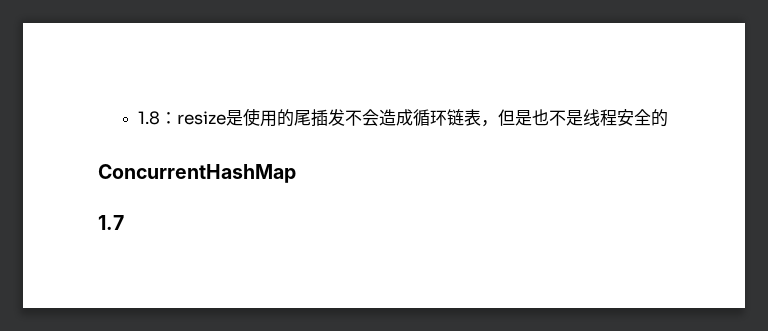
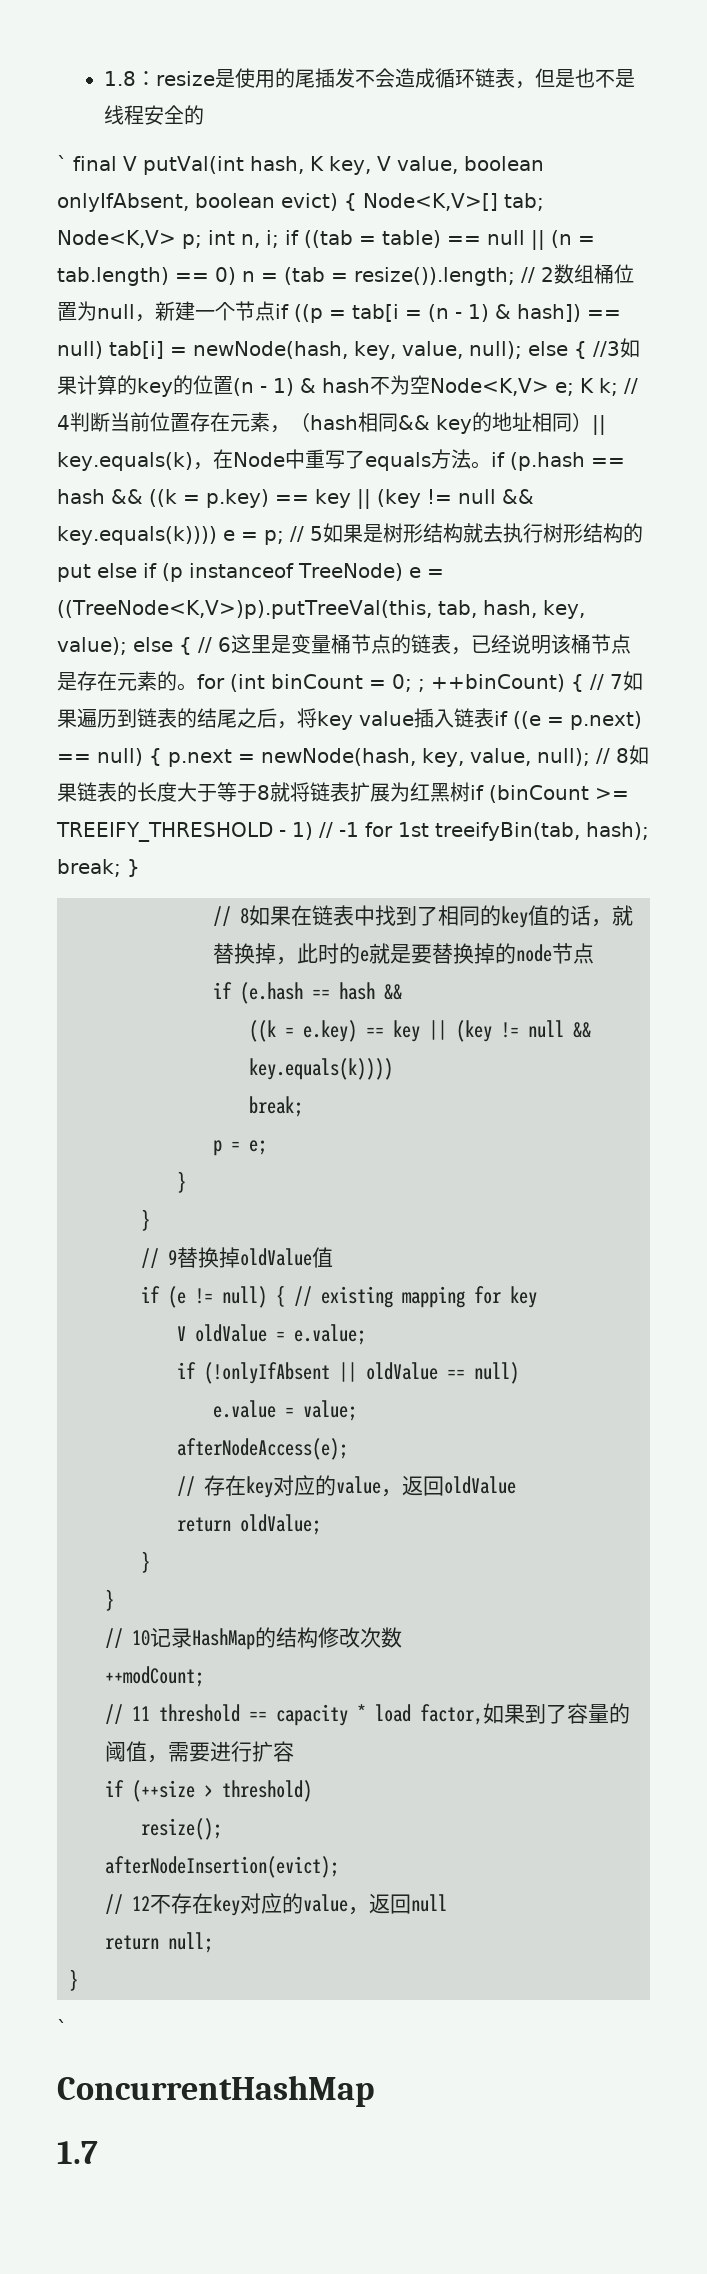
+ ` final V putVal(int hash, K key, V value, boolean onlyIfAbsent, boolean evict) { Node<K,V>[] tab; Node<K,V> p; int n, i; if ((tab = table) == null || (n = tab.length) == 0) n = (tab = resize()).length; // 2数组桶位置为null，新建一个节点if ((p = tab[i = (n - 1) & hash]) == null) tab[i] = newNode(hash, key, value, null); else { //3如果计算的key的位置(n - 1) & hash不为空Node<K,V> e; K k; // 4判断当前位置存在元素，（hash相同&& key的地址相同）|| key.equals(k)，在Node中重写了equals方法。if (p.hash == hash && ((k = p.key) == key || (key != null && key.equals(k)))) e = p; // 5如果是树形结构就去执行树形结构的put else if (p instanceof TreeNode) e = ((TreeNode<K,V>)p).putTreeVal(this, tab, hash, key, value); else { // 6这里是变量桶节点的链表，已经说明该桶节点是存在元素的。for (int binCount = 0; ; ++binCount) { // 7如果遍历到链表的结尾之后，将key value插入链表if ((e = p.next) == null) { p.next = newNode(hash, key, value, null); // 8如果链表的长度大于等于8就将链表扩展为红黑树if (binCount >= TREEIFY_THRESHOLD - 1) // -1 for 1st treeifyBin(tab, hash); break; }
+ // 8如果在链表中找到了相同的key值的话，就替换掉，此时的e就是要替换掉的node节点
+ if (e.hash == hash &&
+ ((k = e.key) == key || (key != null && key.equals(k))))
+ break;
+ p = e;
+ }
+ }
+ // 9替换掉oldValue值
+ if (e != null) { // existing mapping for key
+ V oldValue = e.value;
+ if (!onlyIfAbsent || oldValue == null)
+ e.value = value;
+ afterNodeAccess(e);
+ // 存在key对应的value，返回oldValue
+ return oldValue;
+ }
+ }
+ // 10记录HashMap的结构修改次数
+ ++modCount;
+ // 11 threshold == capacity * load factor,如果到了容量的阈值，需要进行扩容
+ if (++size > threshold)
+ resize();
+ afterNodeInsertion(evict);
+ // 12不存在key对应的value，返回null
+ return null;
+ }
+ `

